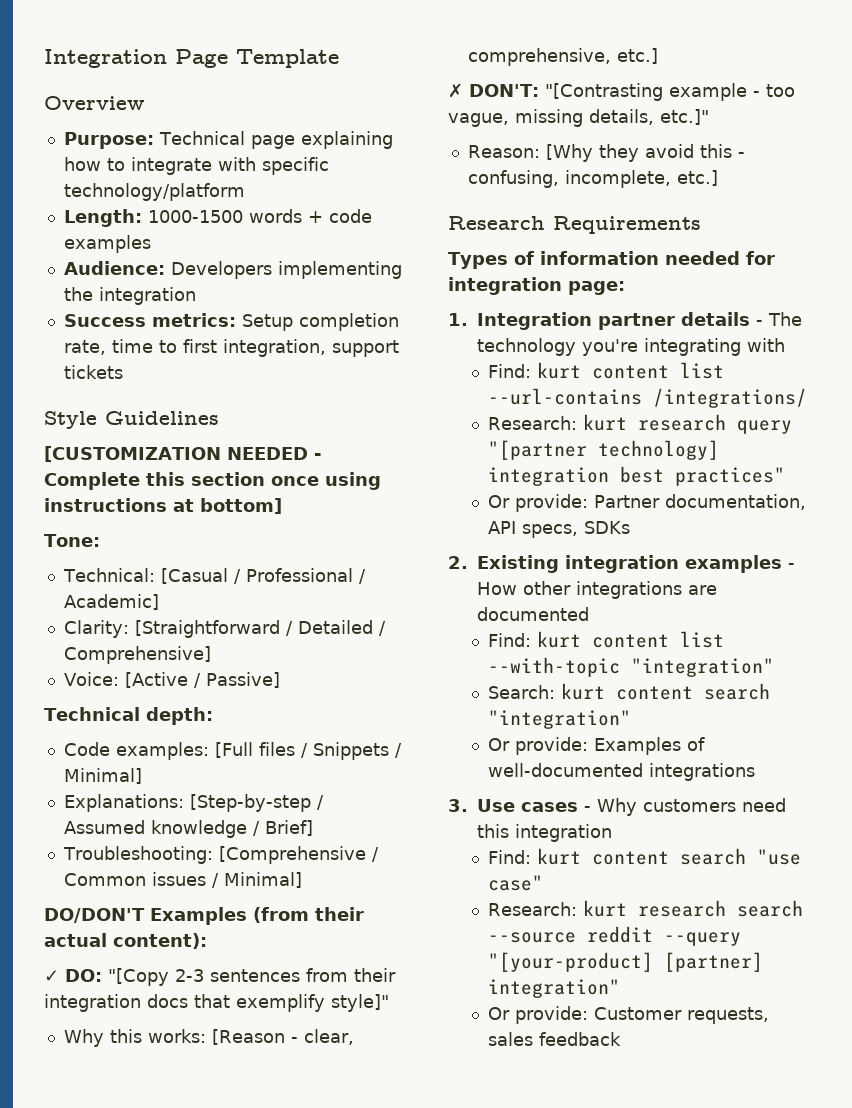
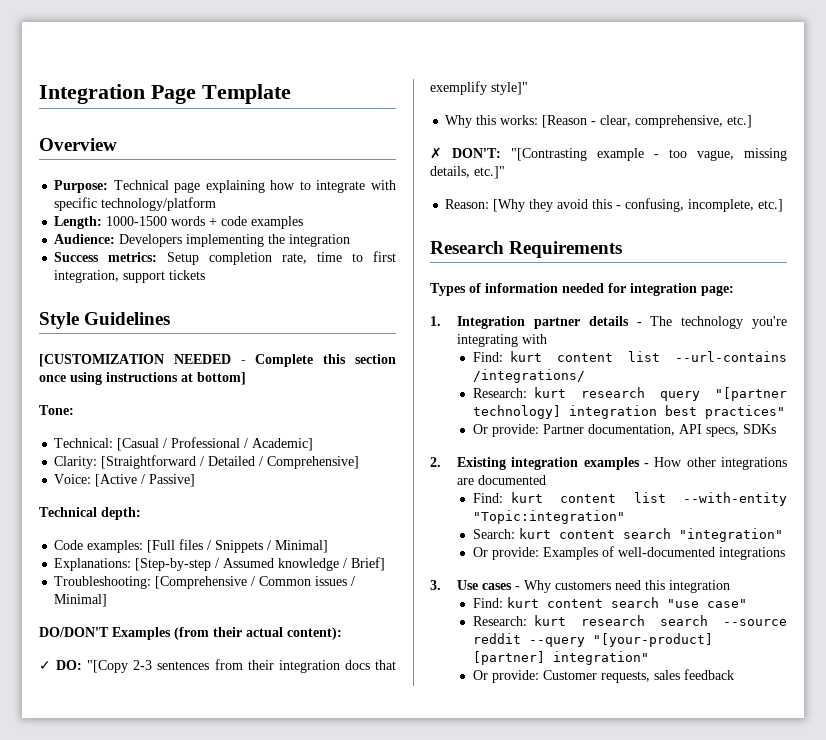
- Find: kurt content list --with-topic "integration"
+ Find: kurt content list --with-entity "Topic:integration"

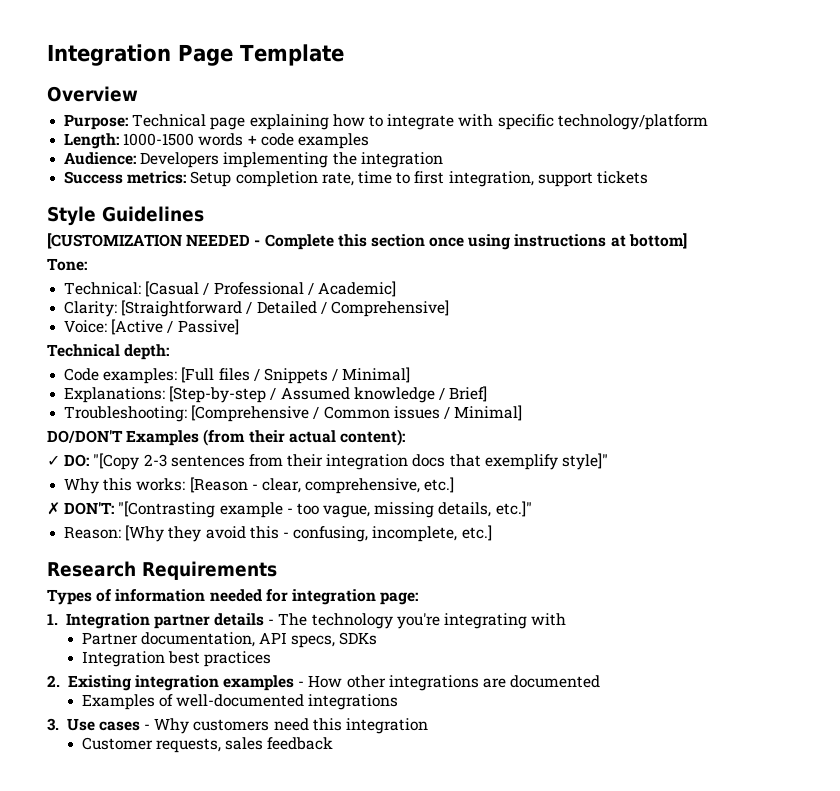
- Find: kurt content list --url-contains /integrations/
- Research: kurt research query "[partner technology] integration best practices"
- Or provide: Partner documentation, API specs, SDKs
+ Partner documentation, API specs, SDKs
+ Integration best practices
- Find: kurt content list --with-entity "Topic:integration"
- Search: kurt content search "integration"
- Or provide: Examples of well-documented integrations
+ Examples of well-documented integrations
- Find: kurt content search "use case"
- Research: kurt research search --source reddit --query "[your-product] [partner] integration"
- Or provide: Customer requests, sales feedback
+ Customer requests, sales feedback

